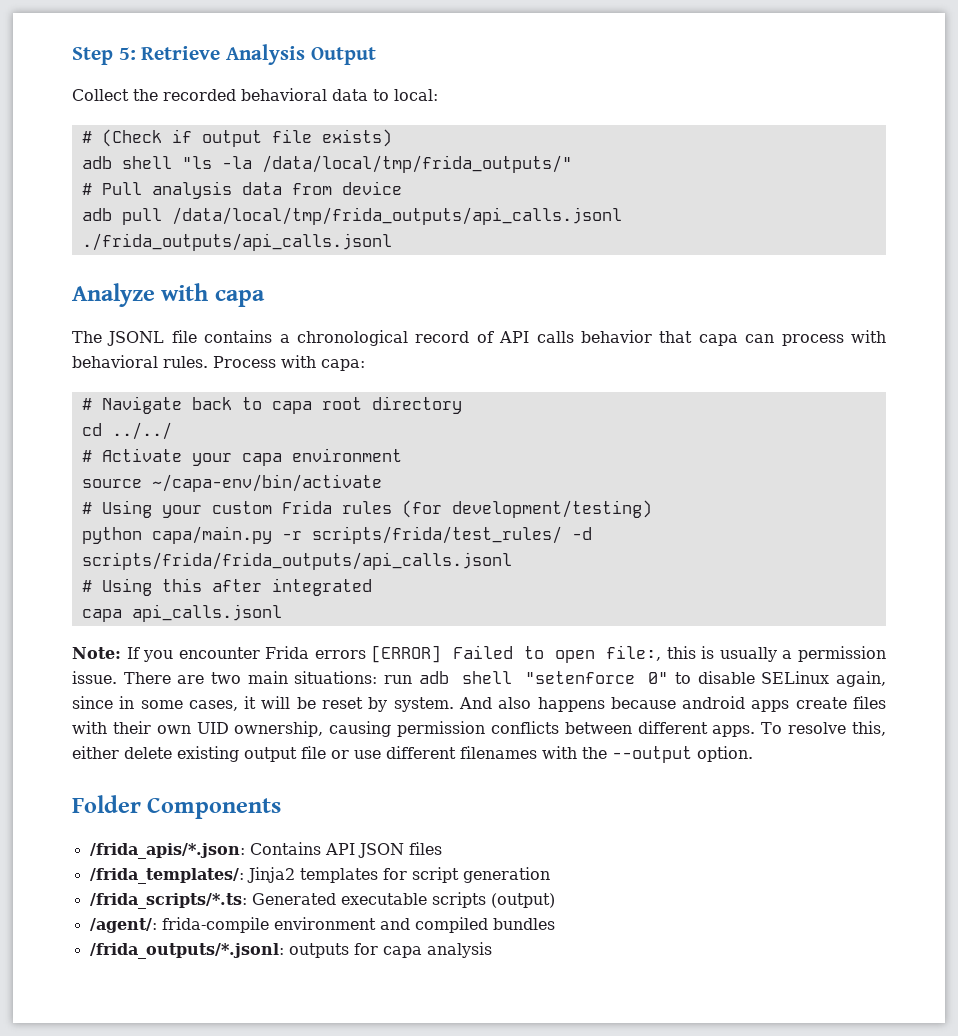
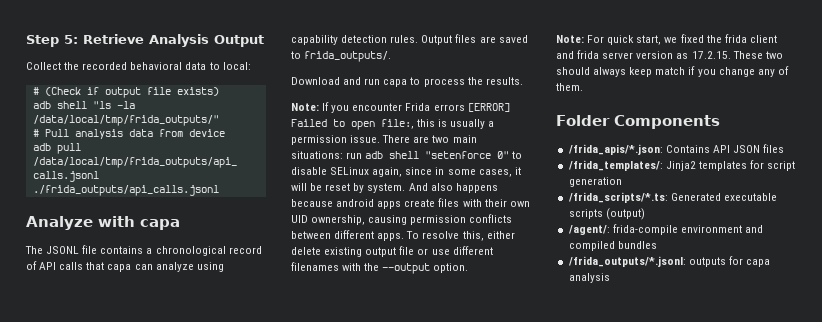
- The JSONL file contains a chronological record of API calls behavior that capa can process with behavioral rules. Process with capa:
- # Navigate back to capa root directory
- cd ../../
- # Activate your capa environment
- source ~/capa-env/bin/activate
- # Using your custom Frida rules (for development/testing)
- python capa/main.py -r scripts/frida/test_rules/ -d scripts/frida/frida_outputs/api_calls.jsonl
- # Using this after integrated
- capa api_calls.jsonl
+ The JSONL file contains a chronological record of API calls that capa can analyze using capability detection rules. Output files are saved to frida_outputs/.
+ Download and run capa to process the results.
+ Note: For quick start, we fixed the frida client and frida server version as 17.2.15. These two should always keep match if you change any of them.

